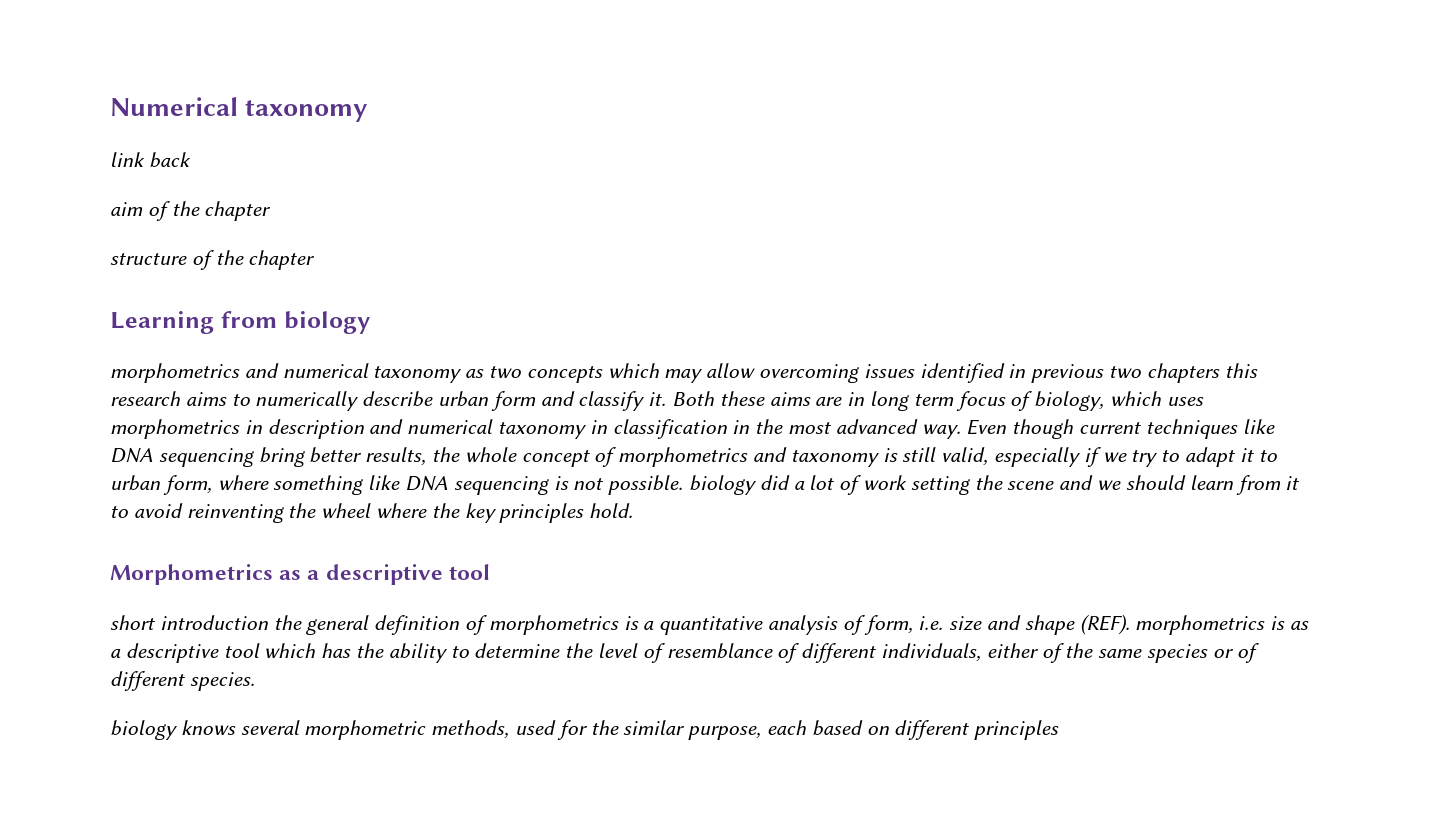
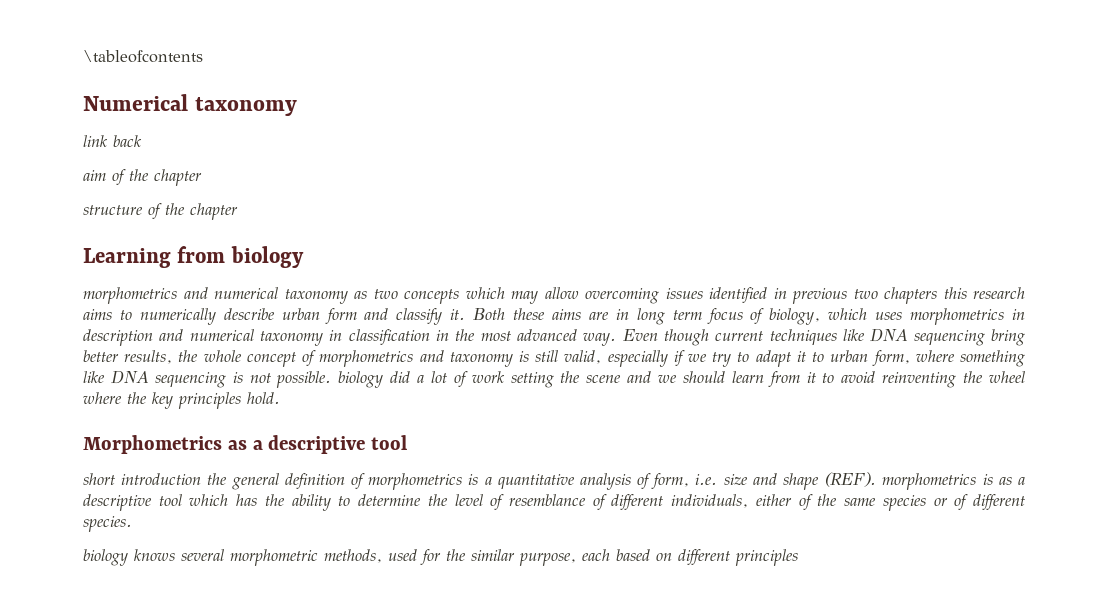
+ \tableofcontents

